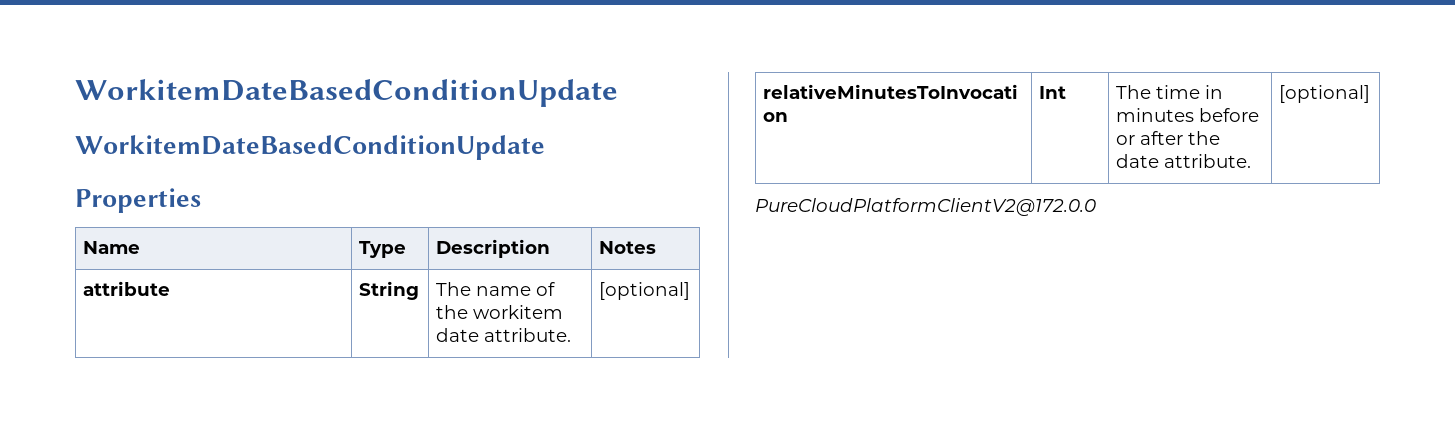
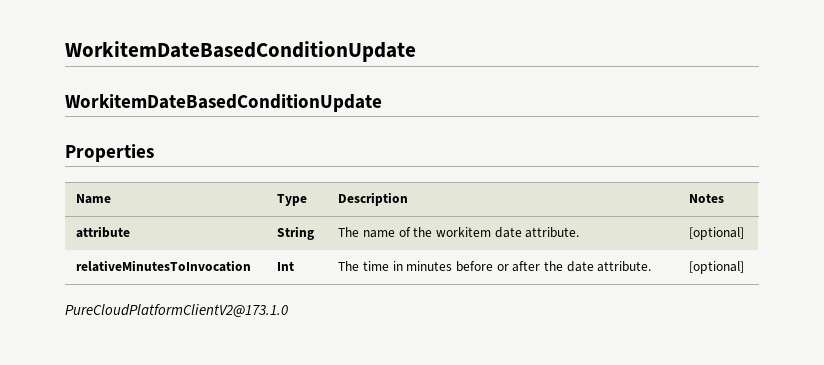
- PureCloudPlatformClientV2@172.0.0
+ PureCloudPlatformClientV2@173.1.0

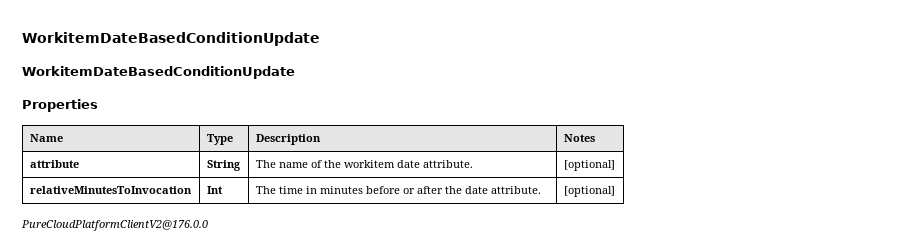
- PureCloudPlatformClientV2@173.1.0
+ PureCloudPlatformClientV2@176.0.0

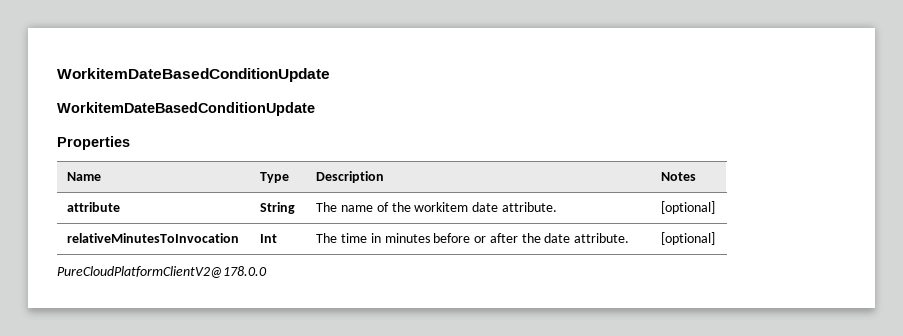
- PureCloudPlatformClientV2@176.0.0
+ PureCloudPlatformClientV2@178.0.0

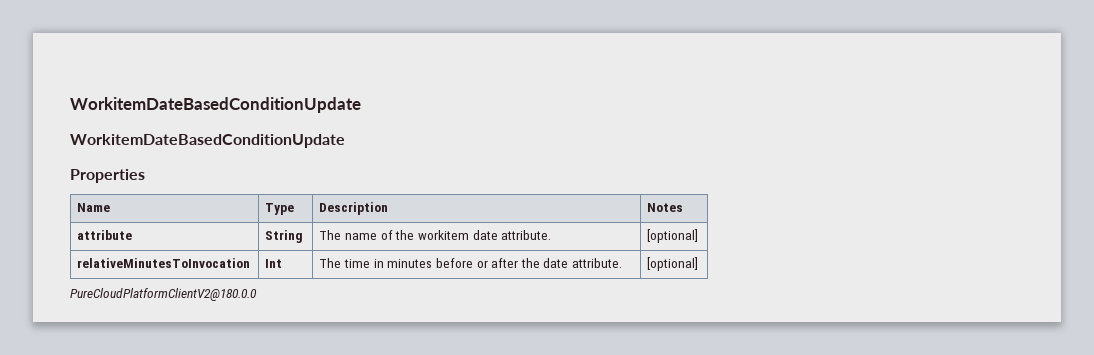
- PureCloudPlatformClientV2@178.0.0
+ PureCloudPlatformClientV2@180.0.0

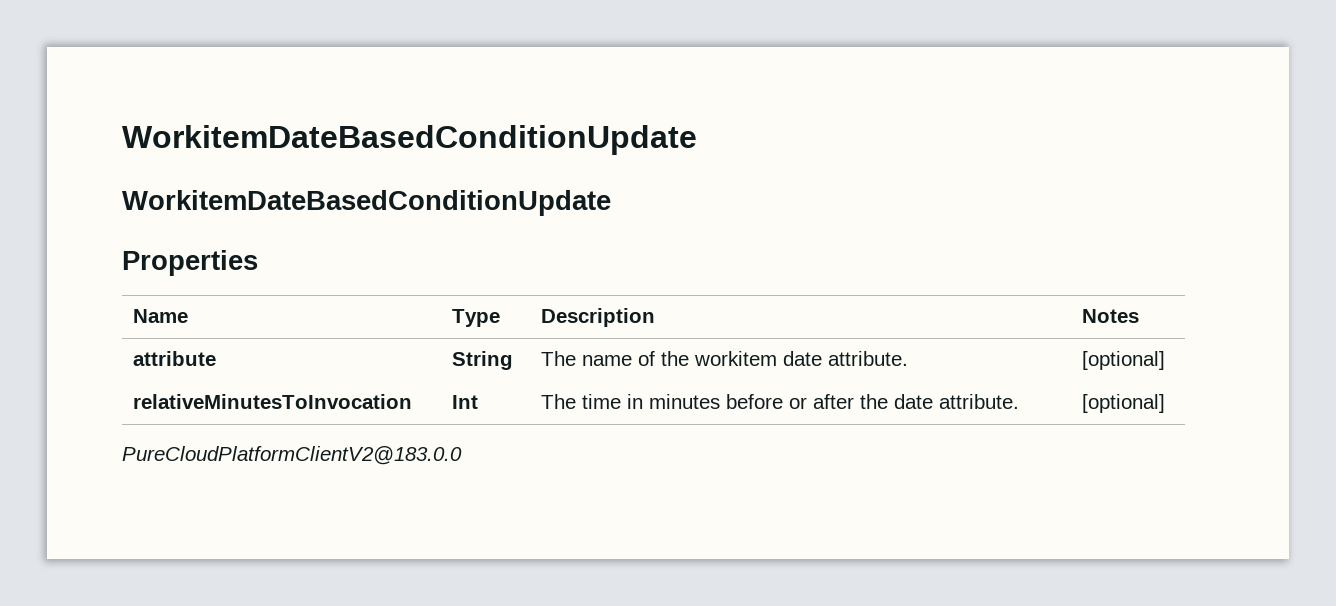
- PureCloudPlatformClientV2@180.0.0
+ PureCloudPlatformClientV2@183.0.0

